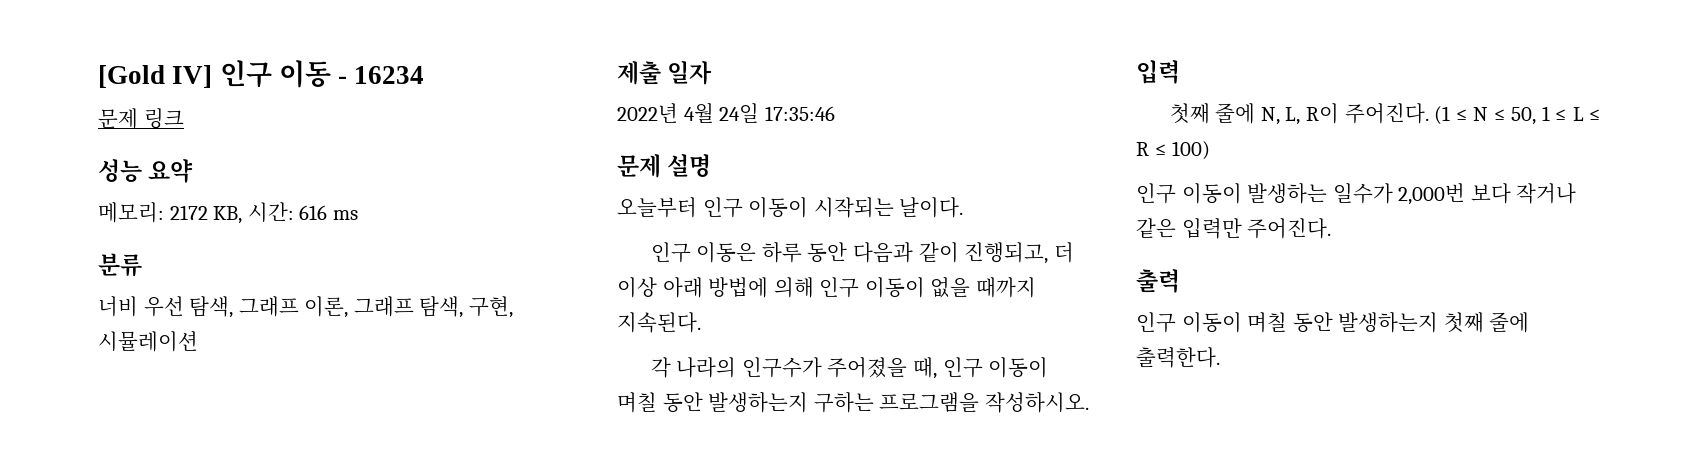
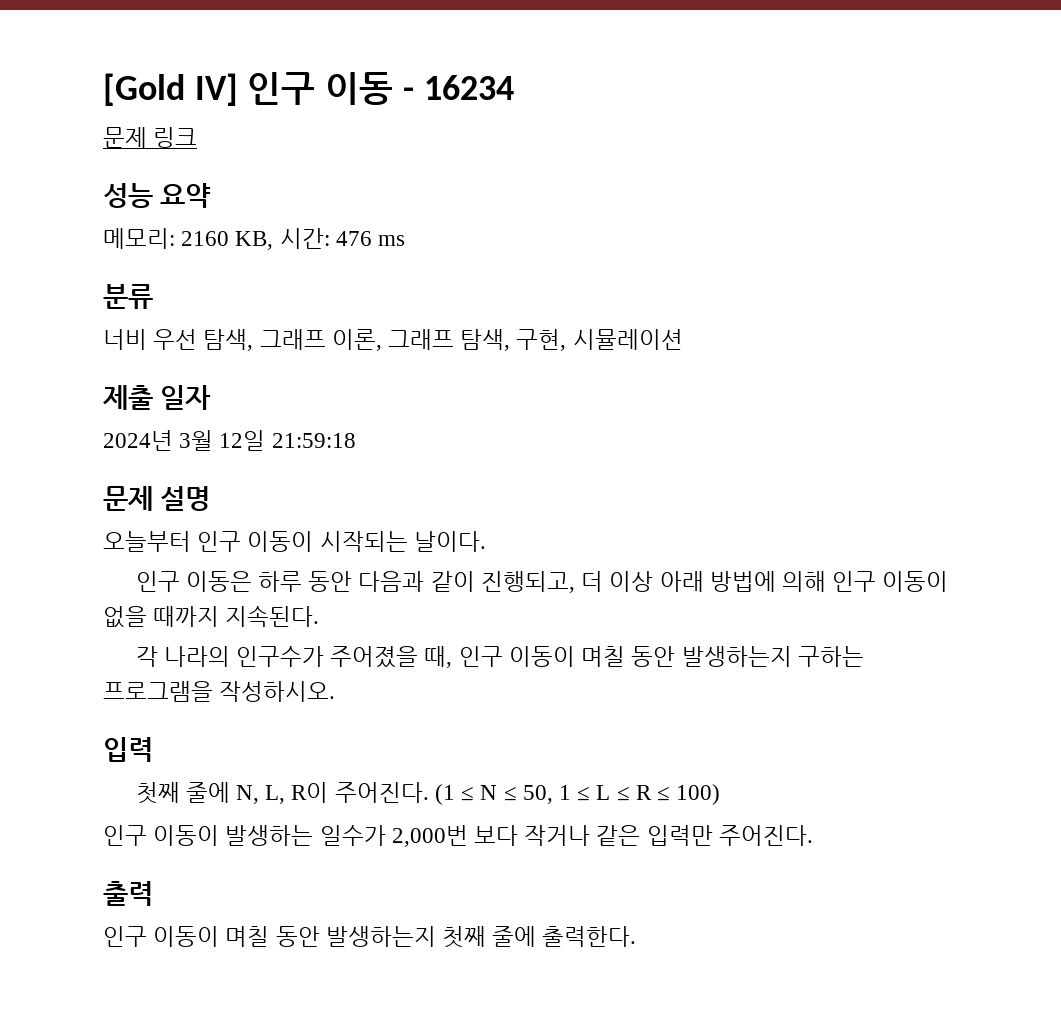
- 메모리: 2172 KB, 시간: 616 ms
+ 메모리: 2160 KB, 시간: 476 ms
- 2022년 4월 24일 17:35:46
+ 2024년 3월 12일 21:59:18

